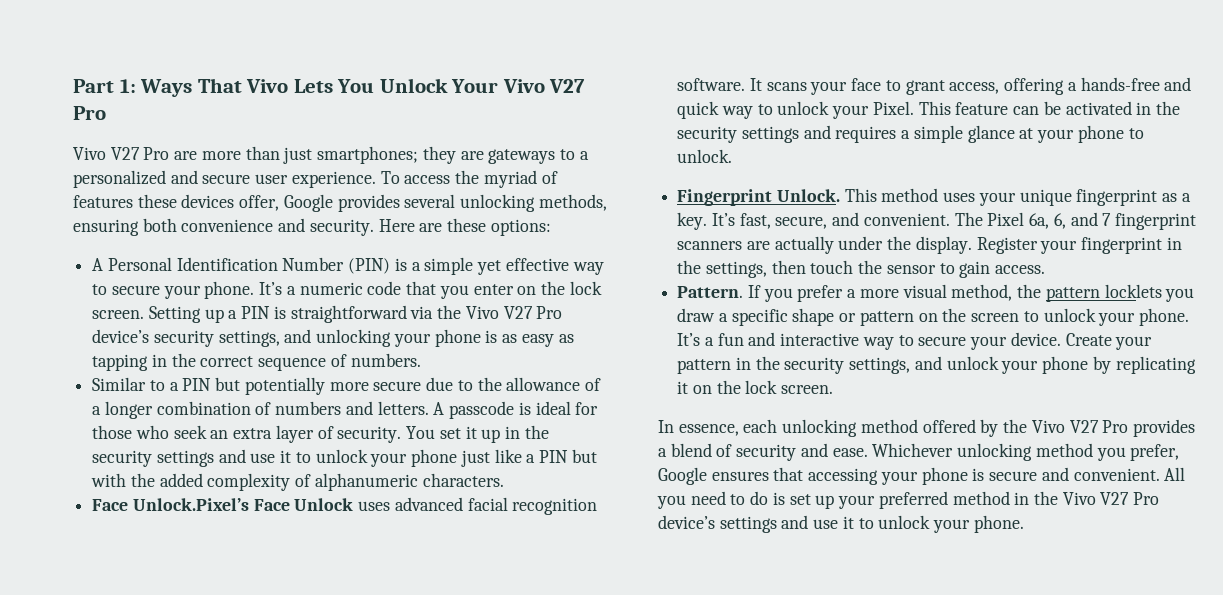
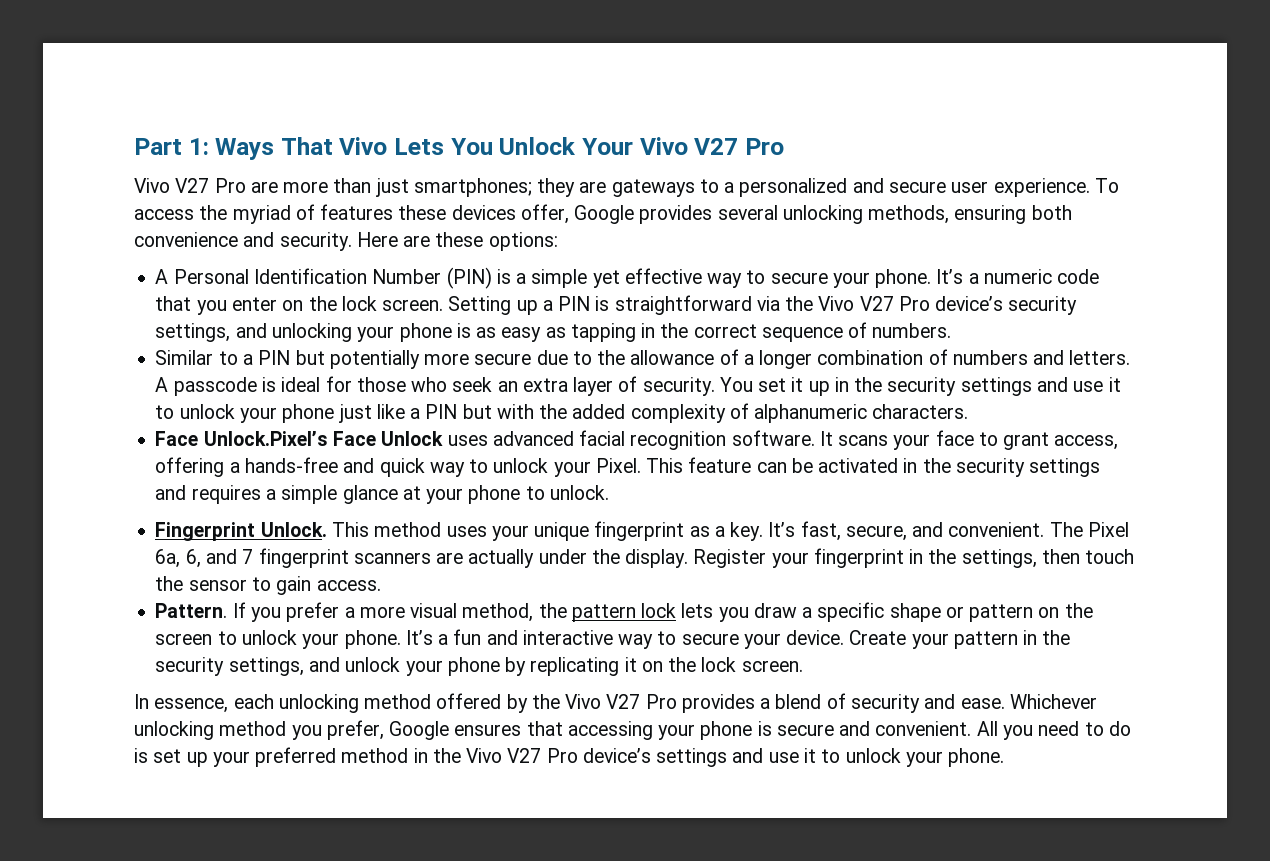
- If you prefer a more visual method, the pattern locklets you draw a specific shape or pattern on the screen to unlock your phone.
+ If you prefer a more visual method, the pattern lock lets you draw a specific shape or pattern on the screen to unlock your phone.

